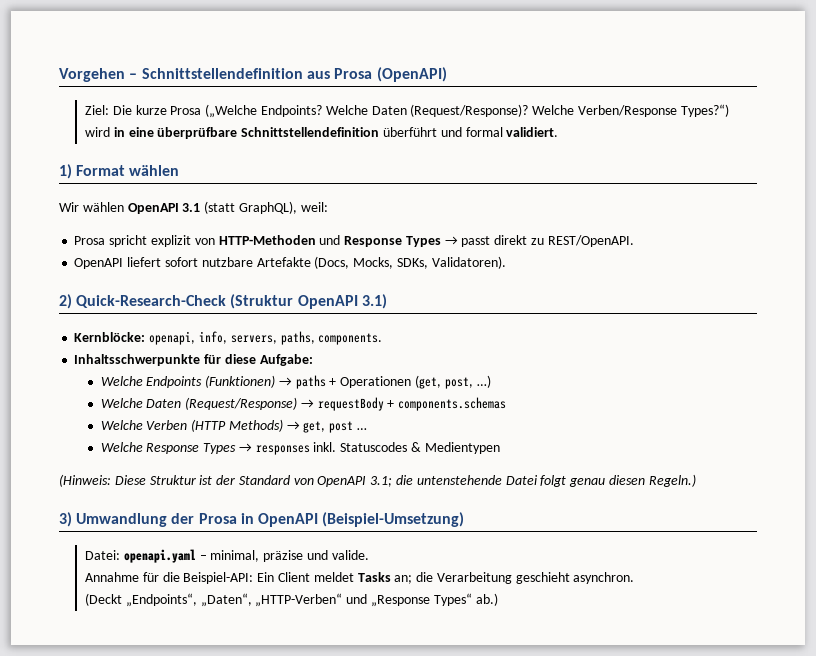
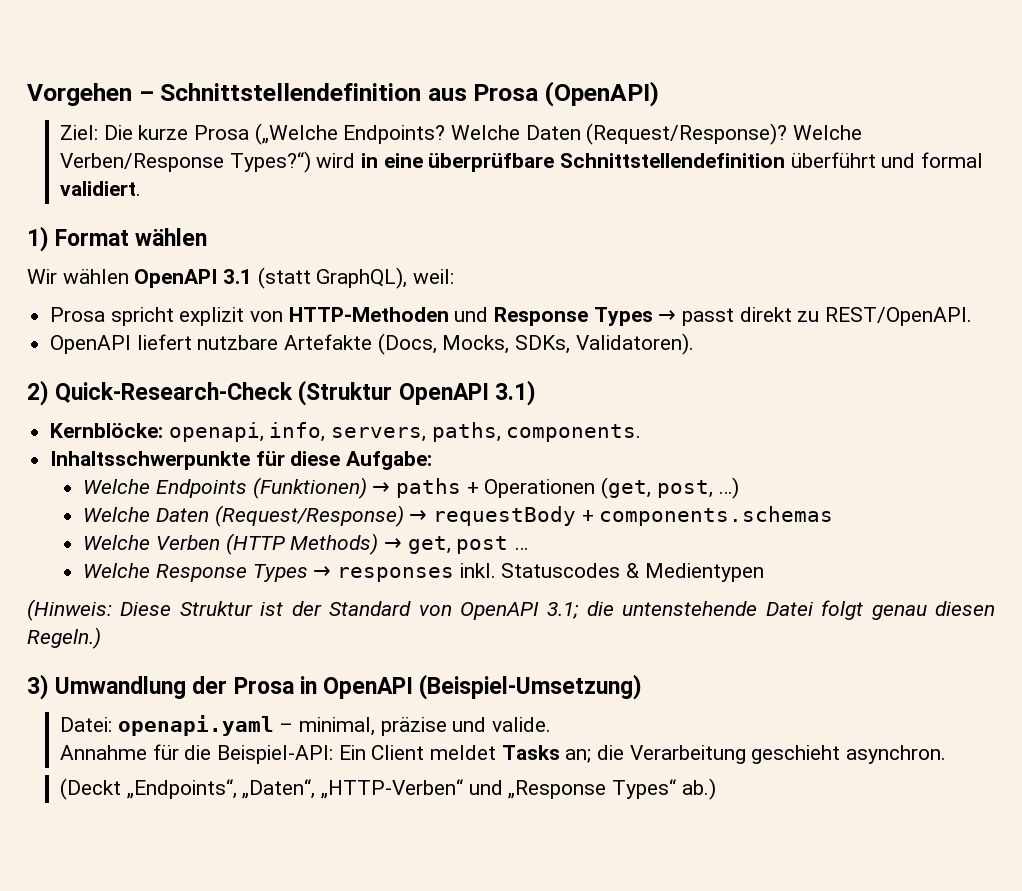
- OpenAPI liefert sofort nutzbare Artefakte (Docs, Mocks, SDKs, Validatoren).
+ OpenAPI liefert nutzbare Artefakte (Docs, Mocks, SDKs, Validatoren).

